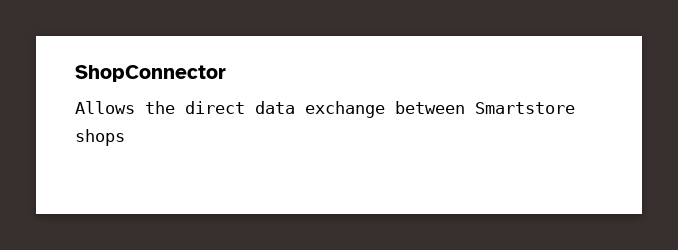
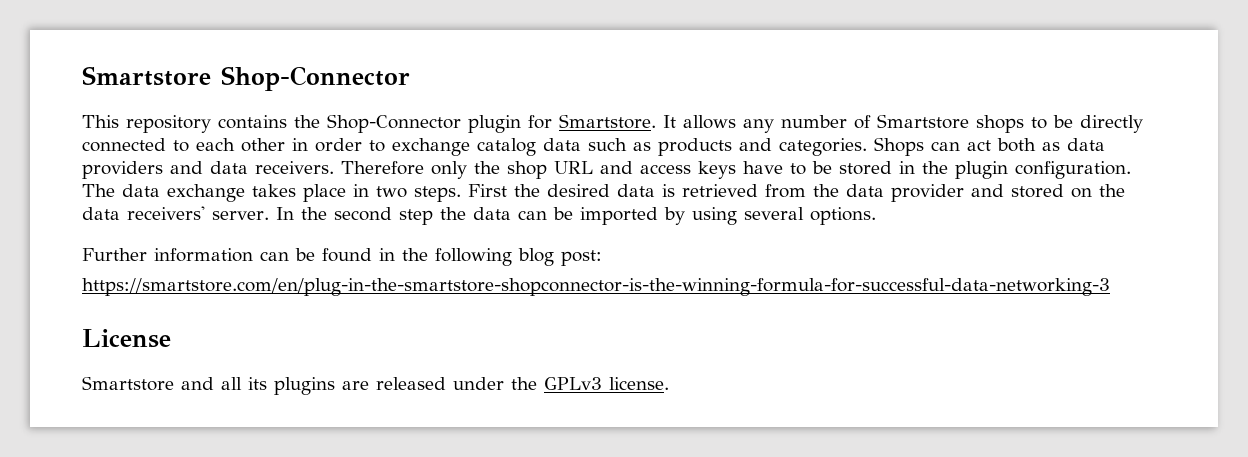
- ShopConnector
- Allows the direct data exchange between Smartstore shops
+ Smartstore Shop-Connector
+ This repository contains the Shop-Connector plugin for Smartstore. It allows any number of Smartstore shops to be directly connected to each other in order to exchange catalog data such as products and categories. Shops can act both as data providers and data receivers. Therefore only the shop URL and access keys have to be stored in the plugin configuration. The data exchange takes place in two steps. First the desired data is retrieved from the data provider and stored on the data receivers' server. In the second step the data can be imported by using several options.
+ Further information can be found in the following blog post:
+ https://smartstore.com/en/plug-in-the-smartstore-shopconnector-is-the-winning-formula-for-successful-data-networking-3
+ License
+ Smartstore and all its plugins are released under the GPLv3 license.

